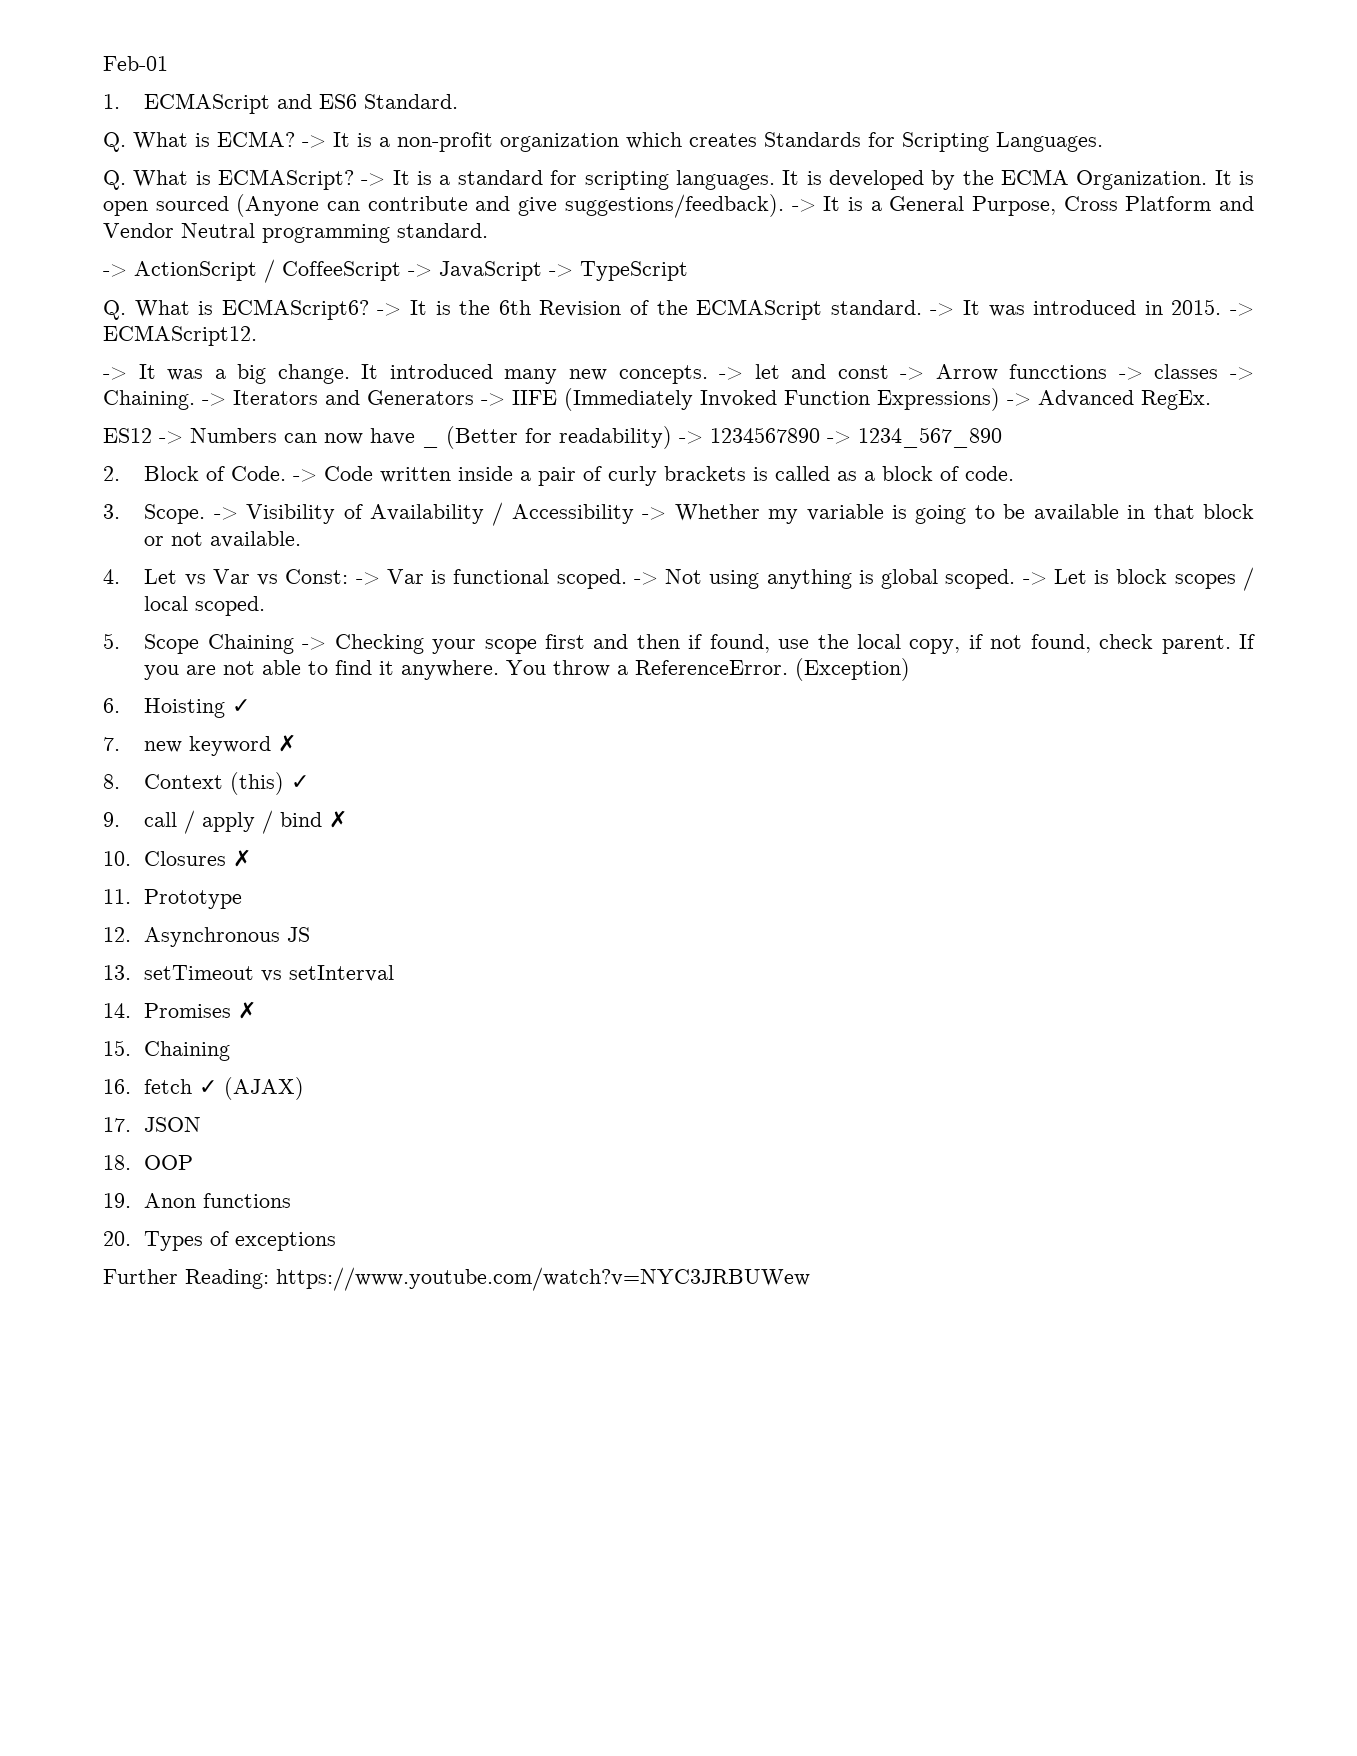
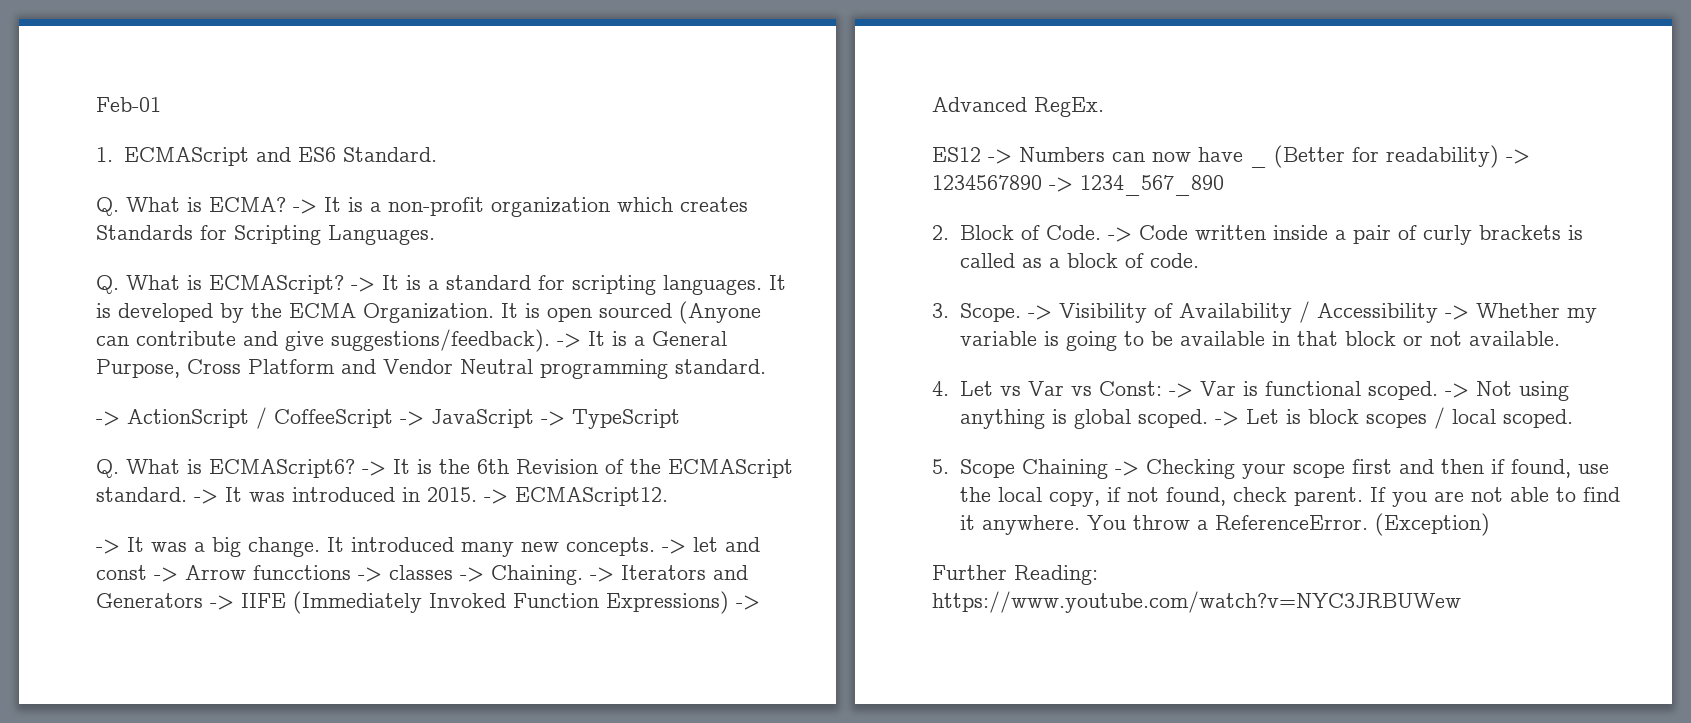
- 6. Hoisting ✓
- 7. new keyword ✗
- 8. Context (this) ✓
- 9. call / apply / bind ✗
- 10. Closures ✗
- 11. Prototype
- 12. Asynchronous JS
- 13. setTimeout vs setInterval
- 14. Promises ✗
- 15. Chaining
- 16. fetch ✓ (AJAX)
- 17. JSON
- 18. OOP
- 19. Anon functions
- 20. Types of exceptions

